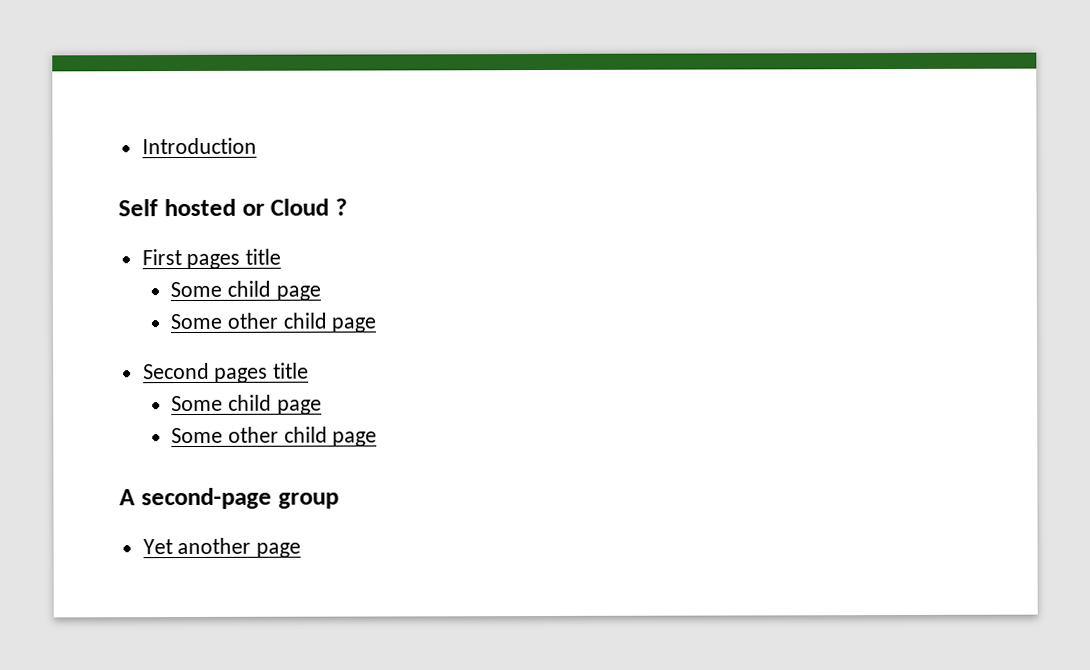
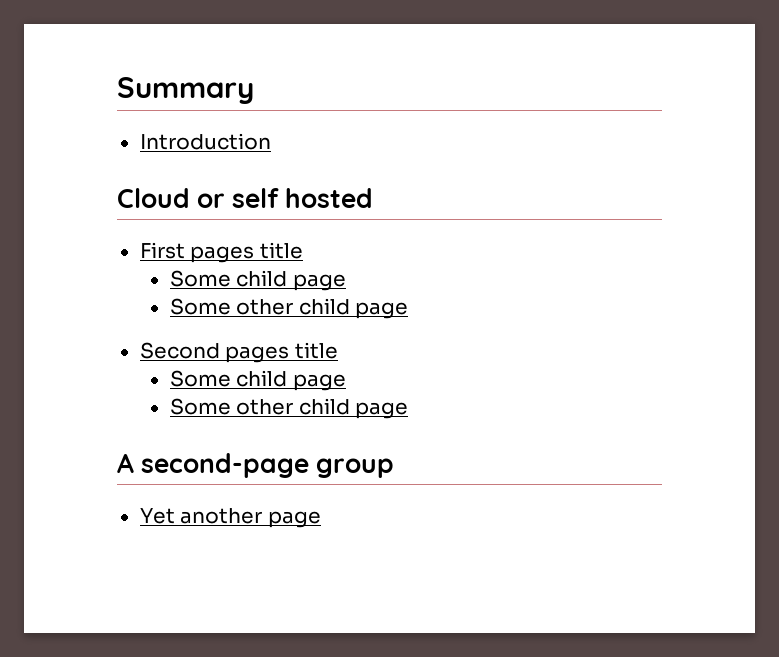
+ Summary
- Self hosted or Cloud ?
+ Cloud or self hosted

